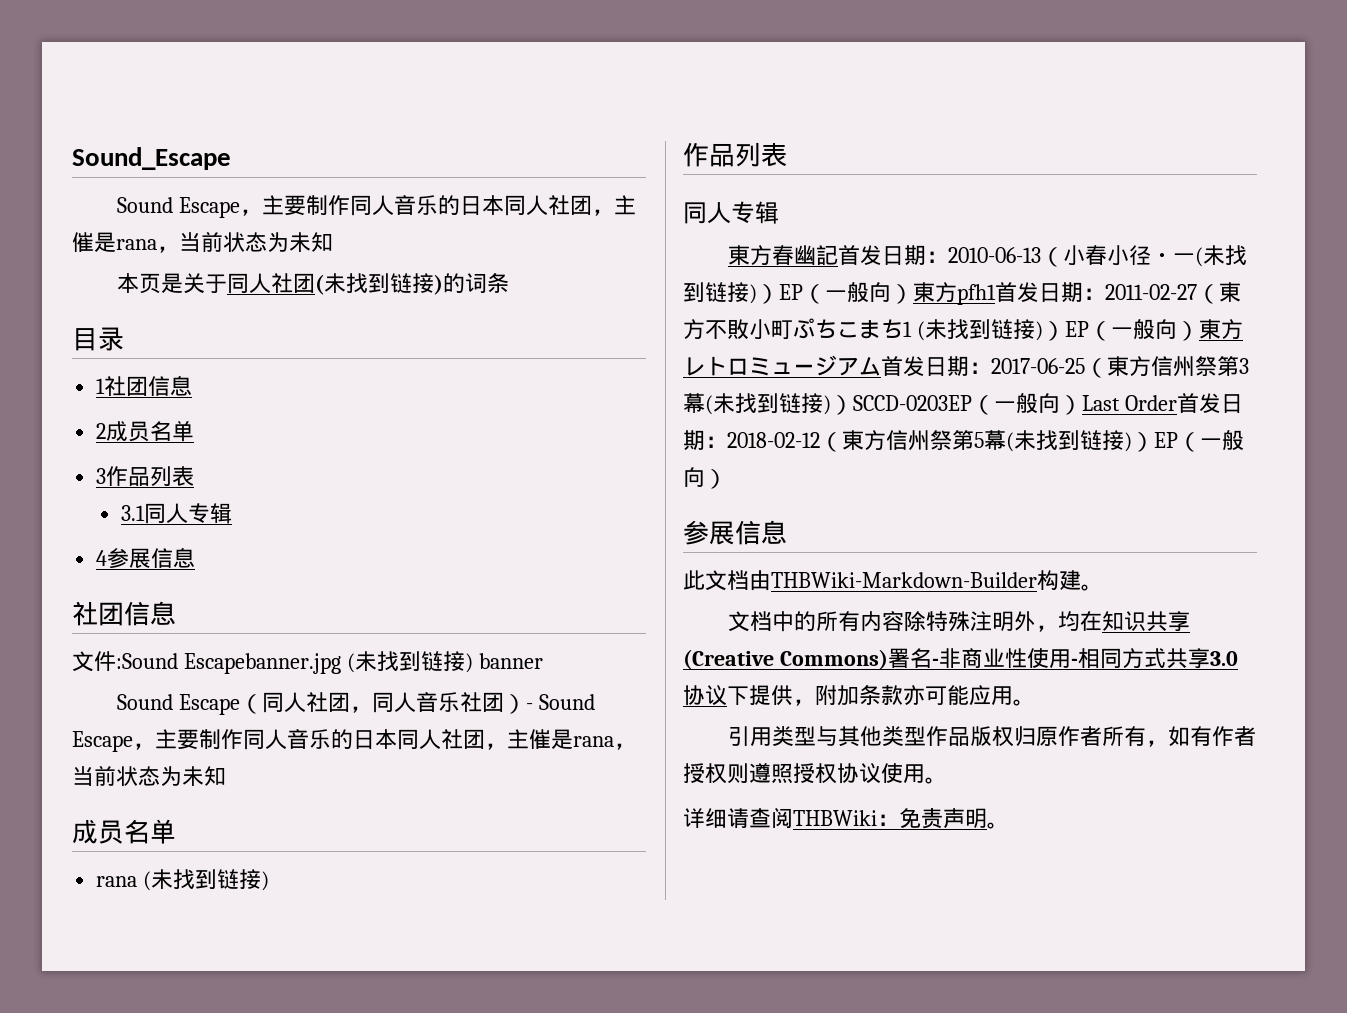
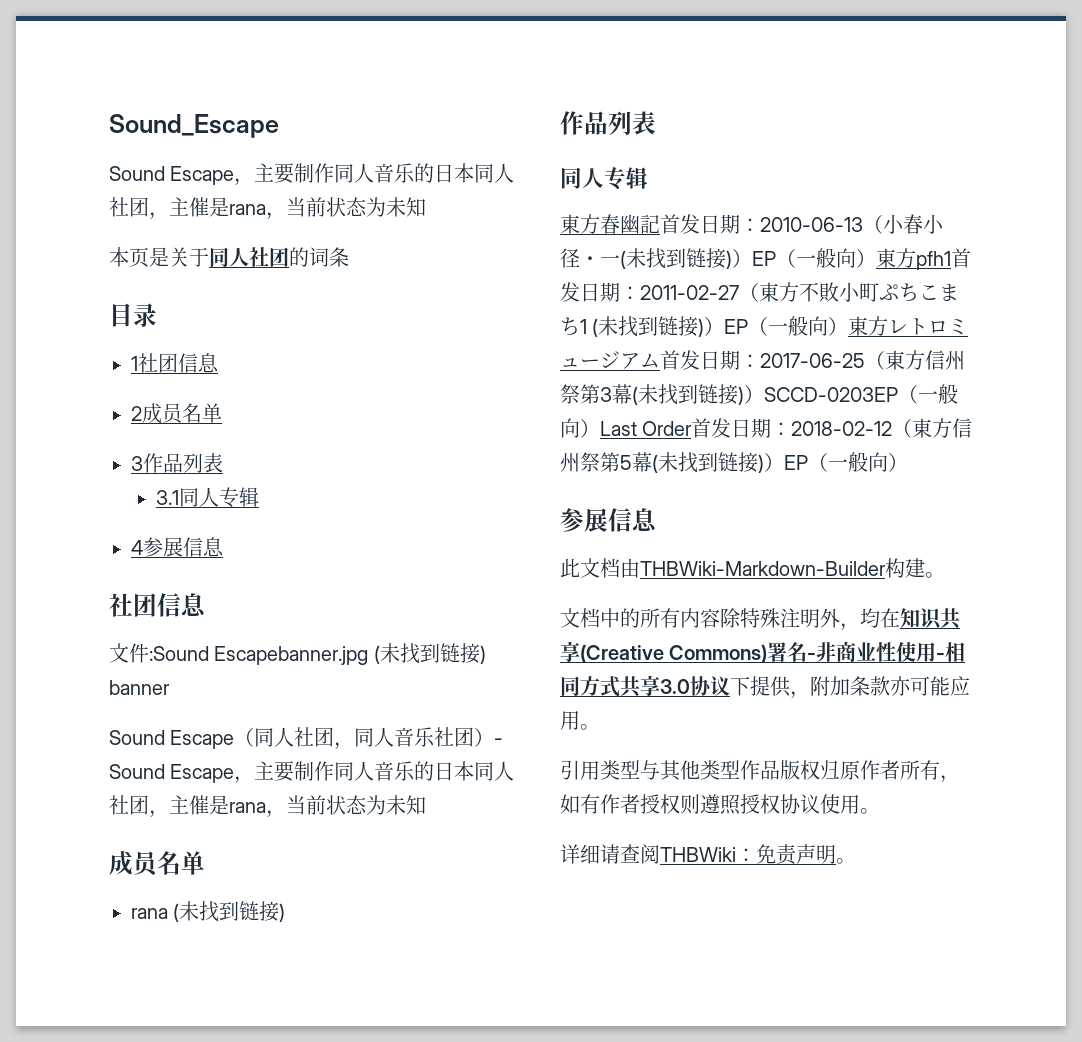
- 本页是关于同人社团(未找到链接)的词条
+ 本页是关于同人社团的词条

